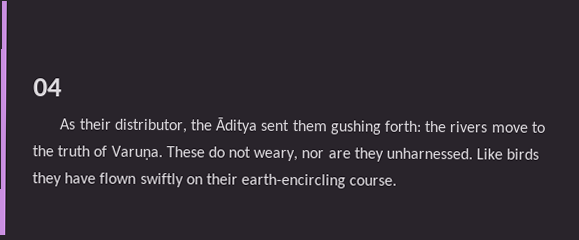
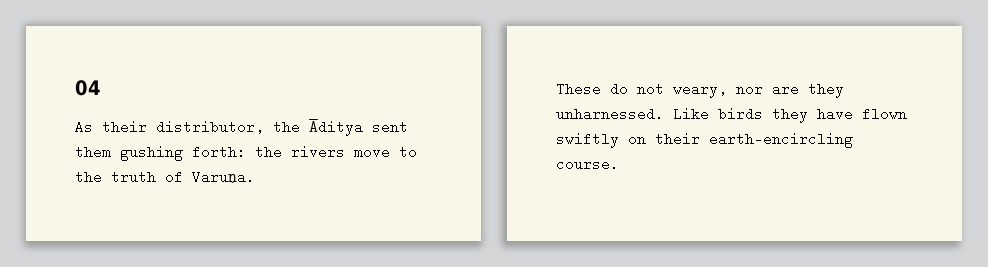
- As their distributor, the Āditya sent them gushing forth: the rivers move to the truth of Varuṇa. These do not weary, nor are they unharnessed.
+ As their distributor, the Āditya sent them gushing forth: the rivers move to the truth of Varuṇa.
+ These do not weary, nor are they unharnessed.

